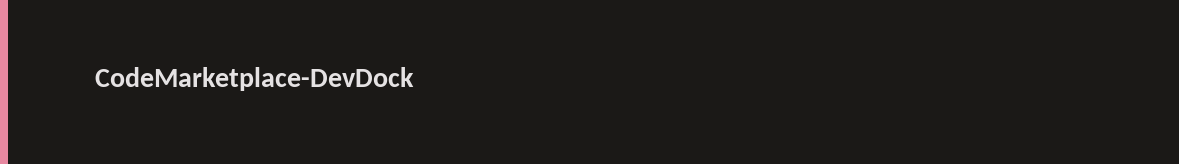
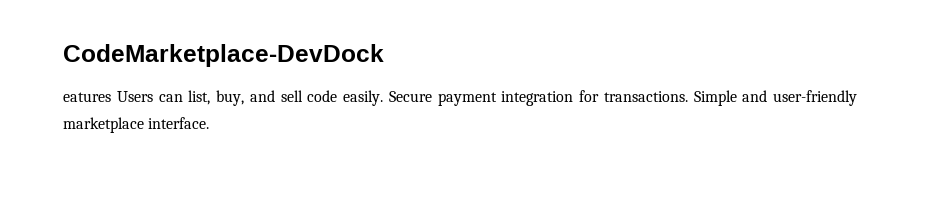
+ eatures Users can list, buy, and sell code easily. Secure payment integration for transactions. Simple and user-friendly marketplace interface.

